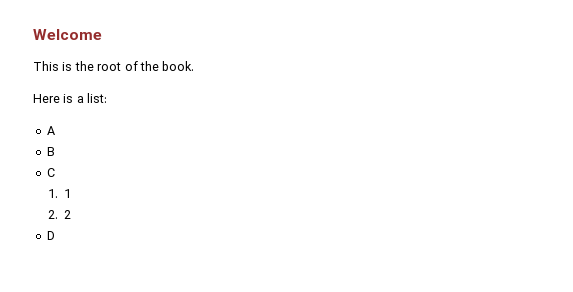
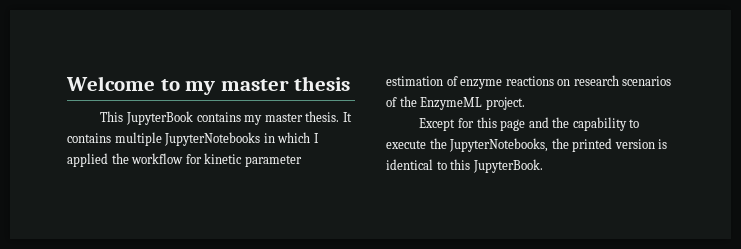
- Welcome
- This is the root of the book.
- Here is a list:
- A
- B
- C
- 1. 1
- 2. 2
- D
+ Welcome to my master thesis
+ This JupyterBook contains my master thesis. It contains multiple JupyterNotebooks in which I applied the workflow for kinetic parameter estimation of enzyme reactions on research scenarios of the EnzymeML project.
+ Except for this page and the capability to execute the JupyterNotebooks, the printed version is identical to this JupyterBook.

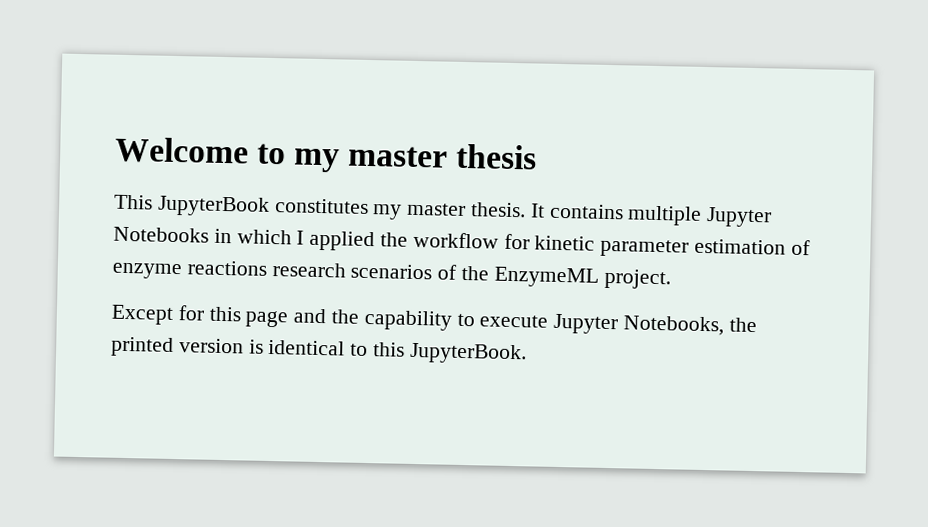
- This JupyterBook contains my master thesis.
+ This JupyterBook constitutes my master thesis.
- It contains multiple JupyterNotebooks in which I applied the workflow for kinetic parameter estimation of enzyme reactions on research scenarios of the EnzymeML project.
+ It contains multiple Jupyter Notebooks in which I applied the workflow for kinetic parameter estimation of enzyme reactions research scenarios of the EnzymeML project.
- Except for this page and the capability to execute the JupyterNotebooks, the printed version is identical to this JupyterBook.
+ Except for this page and the capability to execute Jupyter Notebooks, the printed version is identical to this JupyterBook.

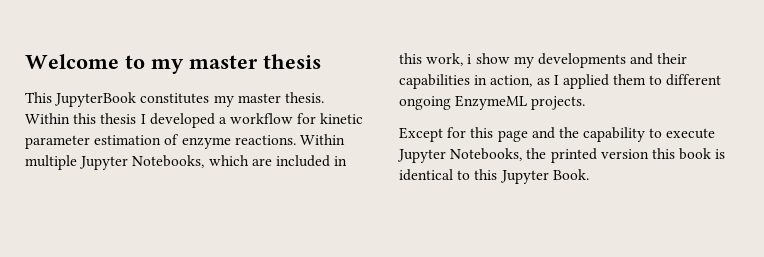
- It contains multiple Jupyter Notebooks in which I applied the workflow for kinetic parameter estimation of enzyme reactions research scenarios of the EnzymeML project.
+ Within this thesis I developed a workflow for kinetic parameter estimation of enzyme reactions. Within multiple Jupyter Notebooks, which are included in this work, i show my developments and their capabilities in action, as I applied them to different ongoing EnzymeML projects.
- Except for this page and the capability to execute Jupyter Notebooks, the printed version is identical to this JupyterBook.
+ Except for this page and the capability to execute Jupyter Notebooks, the printed version this book is identical to this Jupyter Book.

